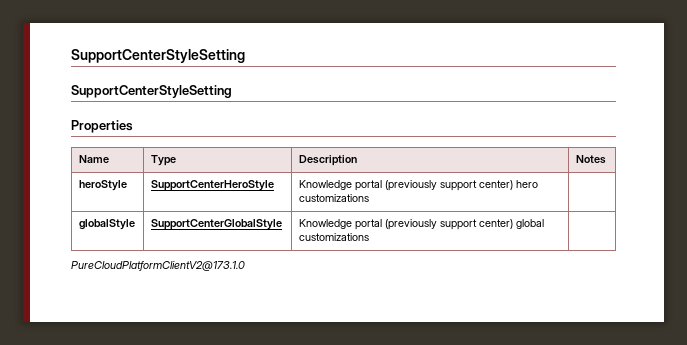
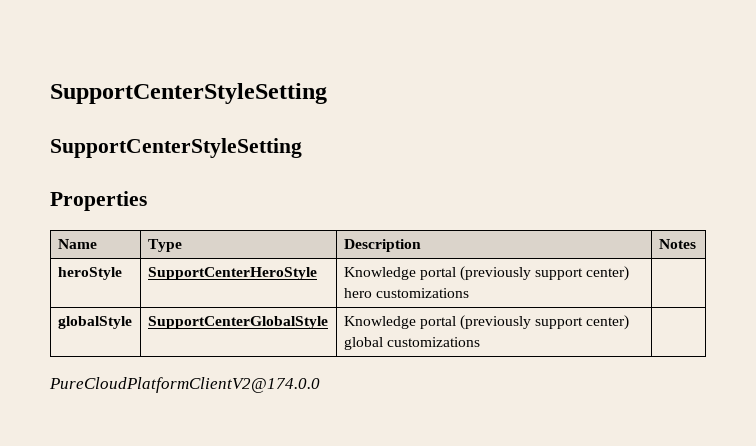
- PureCloudPlatformClientV2@173.1.0
+ PureCloudPlatformClientV2@174.0.0

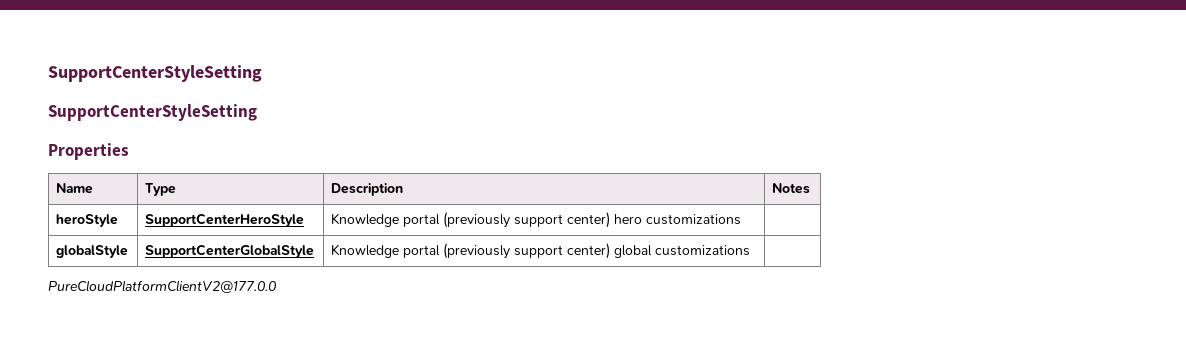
- PureCloudPlatformClientV2@174.0.0
+ PureCloudPlatformClientV2@177.0.0

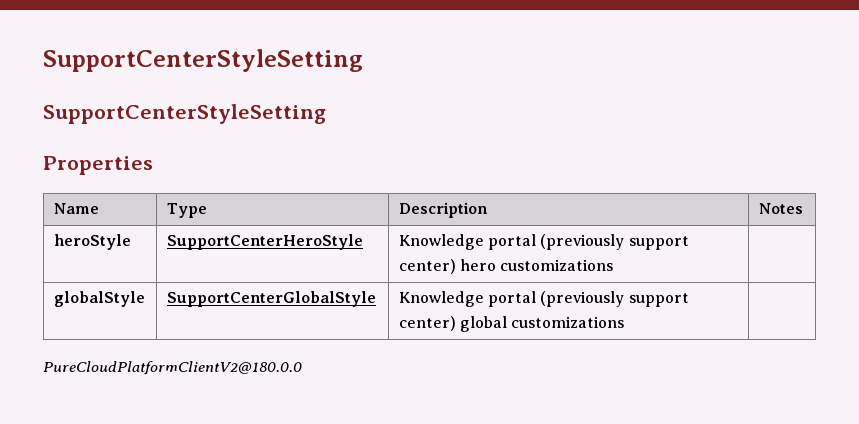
- PureCloudPlatformClientV2@177.0.0
+ PureCloudPlatformClientV2@180.0.0

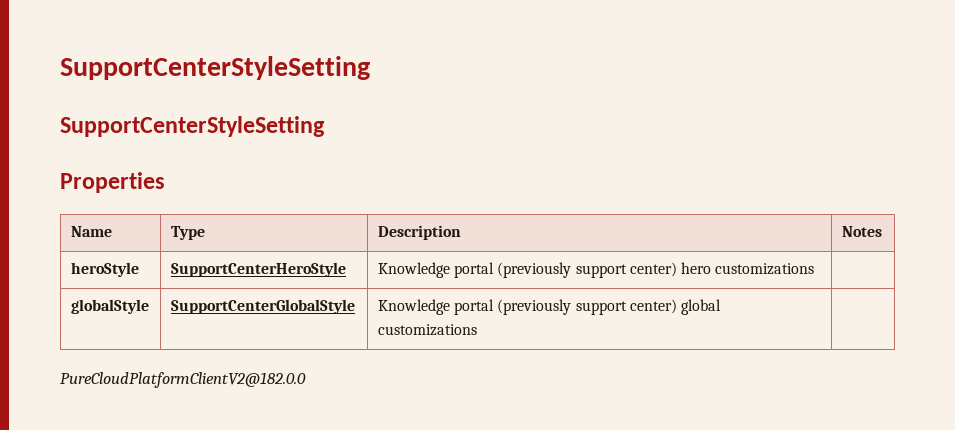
- PureCloudPlatformClientV2@180.0.0
+ PureCloudPlatformClientV2@182.0.0

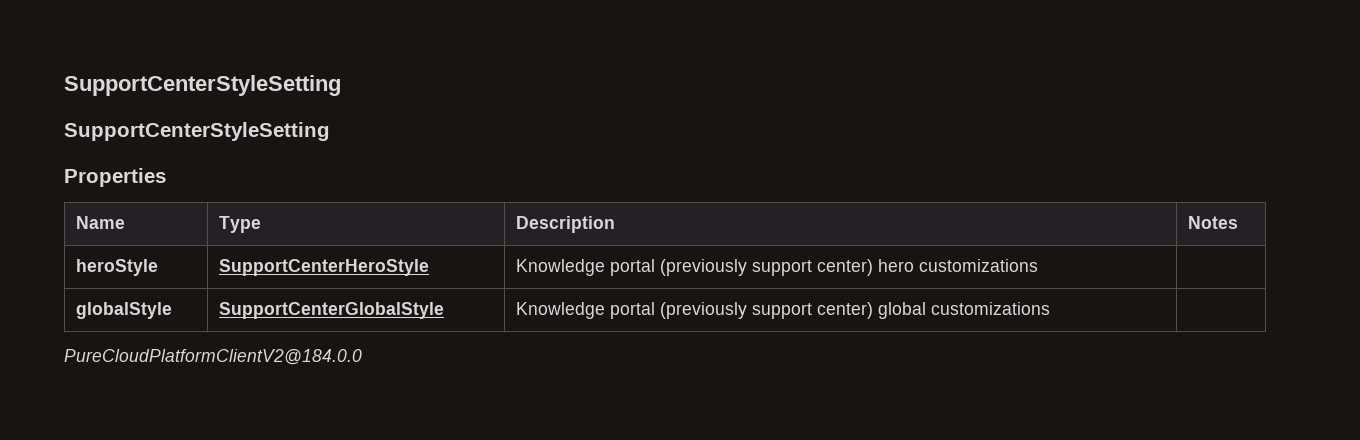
- PureCloudPlatformClientV2@182.0.0
+ PureCloudPlatformClientV2@184.0.0

